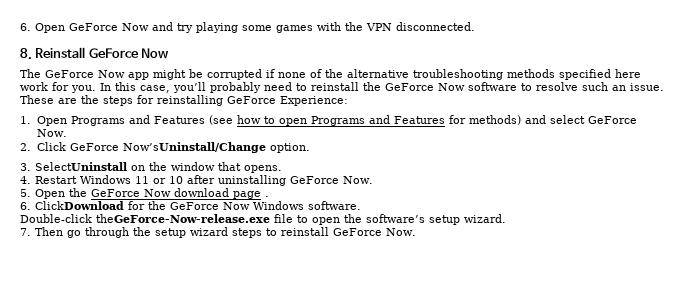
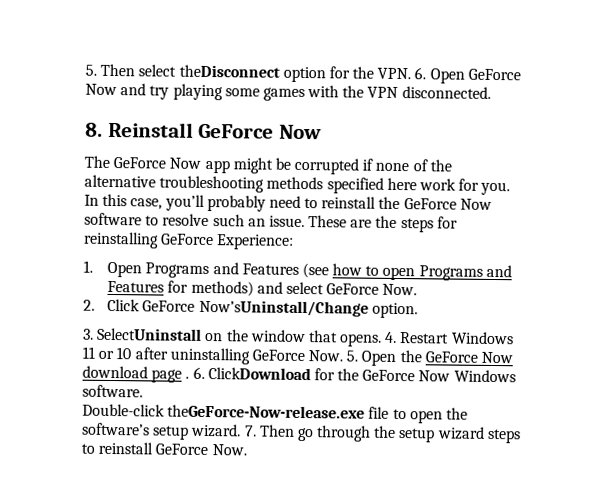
- 6. Open GeForce Now and try playing some games with the VPN disconnected.
+ 5. Then select theDisconnect option for the VPN. 6. Open GeForce Now and try playing some games with the VPN disconnected.
- 3. SelectUninstall on the window that opens.
- 4. Restart Windows 11 or 10 after uninstalling GeForce Now.
- 5. Open the GeForce Now download page .
- 6. ClickDownload for the GeForce Now Windows software.
+ 3. SelectUninstall on the window that opens. 4. Restart Windows 11 or 10 after uninstalling GeForce Now. 5. Open the GeForce Now download page . 6. ClickDownload for the GeForce Now Windows software.
- Double-click theGeForce-Now-release.exe file to open the software’s setup wizard.
- 7. Then go through the setup wizard steps to reinstall GeForce Now.
+ Double-click theGeForce-Now-release.exe file to open the software’s setup wizard. 7. Then go through the setup wizard steps to reinstall GeForce Now.

